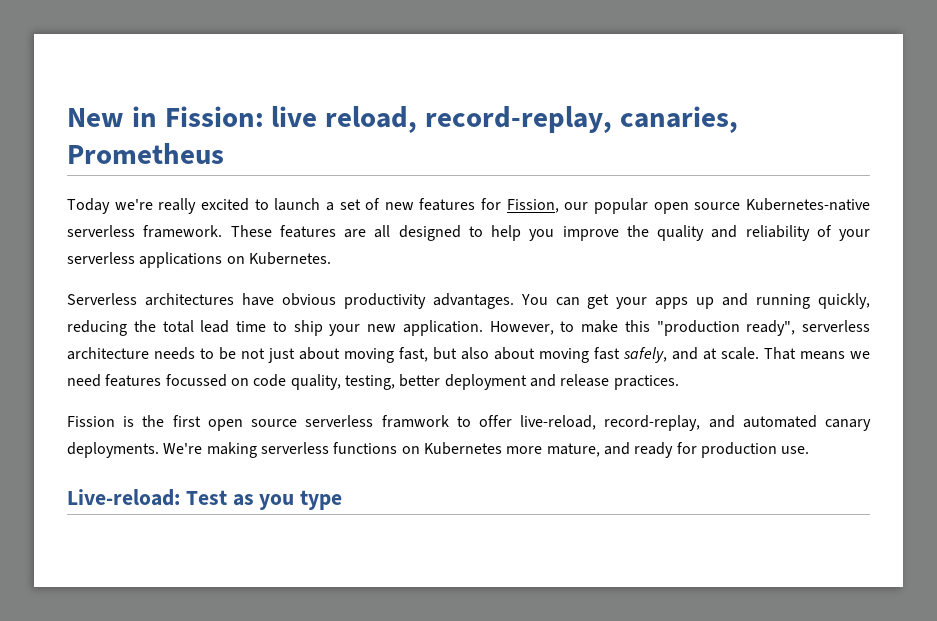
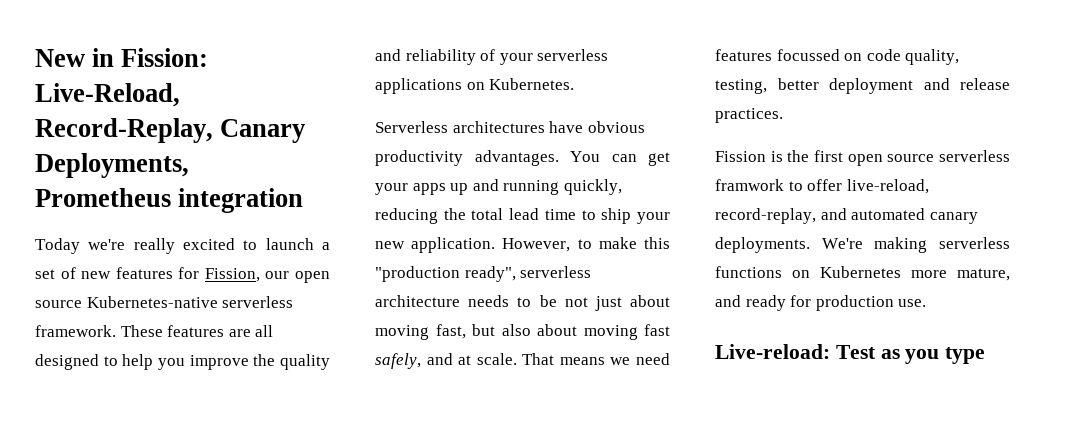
- New in Fission: live reload, record-replay, canaries, Prometheus
+ New in Fission: Live-Reload, Record-Replay, Canary Deployments, Prometheus integration
- Today we're really excited to launch a set of new features for Fission, our popular open source Kubernetes-native serverless framework.
+ Today we're really excited to launch a set of new features for Fission, our open source Kubernetes-native serverless framework.

